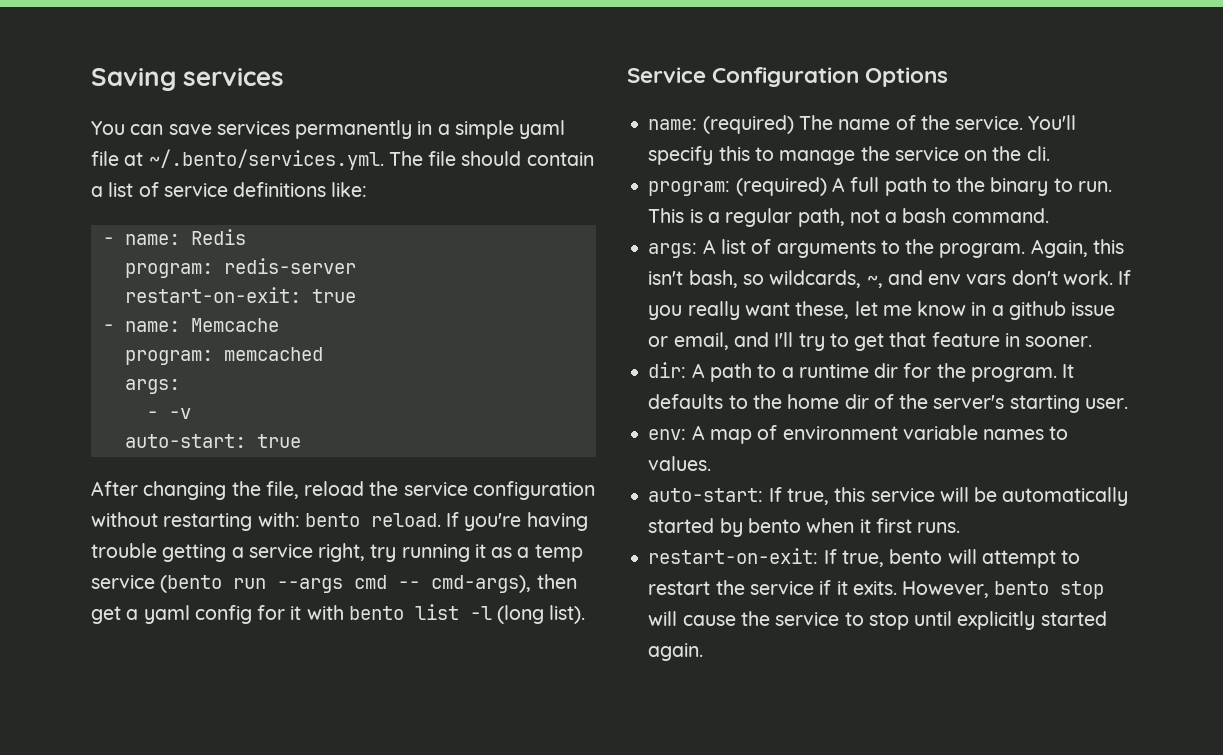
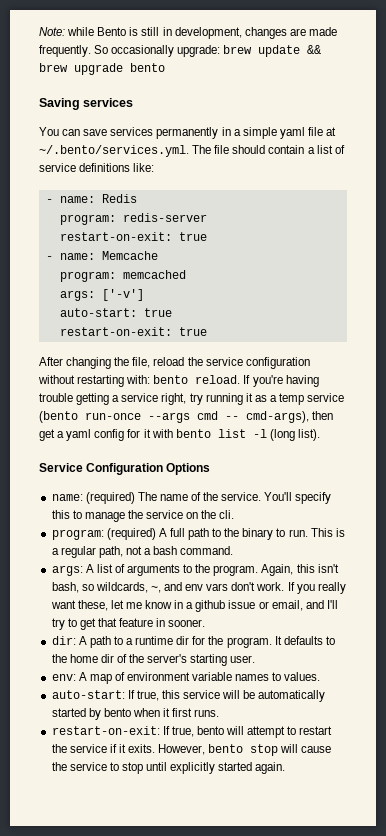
+ Note: while Bento is still in development, changes are made frequently. So occasionally upgrade: brew update && brew upgrade bento
  program: memcached
- args:
- - -v
+ args: ['-v']
  auto-start: true
+ restart-on-exit: true
- If you're having trouble getting a service right, try running it as a temp service (bento run --args cmd -- cmd-args), then get a yaml config for it with bento list -l (long list).
+ If you're having trouble getting a service right, try running it as a temp service (bento run-once --args cmd -- cmd-args), then get a yaml config for it with bento list -l (long list).

